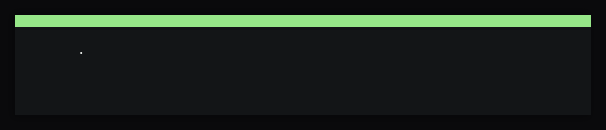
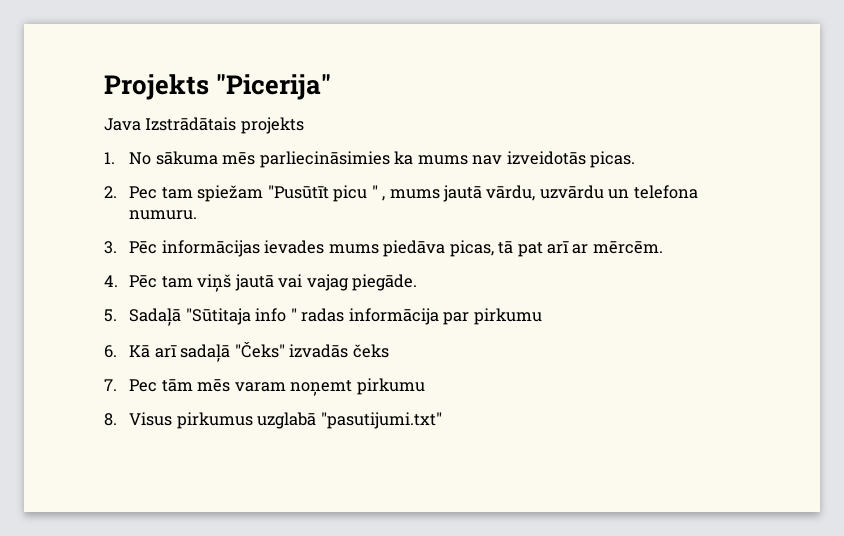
- .
+ Projekts "Picerija"
+ Java Izstrādātais projekts
+ 1. No sākuma mēs parliecināsimies ka mums nav izveidotās picas.
+ 2. Pec tam spiežam "Pusūtīt picu " , mums jautā vārdu, uzvārdu un telefona numuru.
+ 3. Pēc informācijas ievades mums piedāva picas, tā pat arī ar mērcēm.
+ 4. Pēc tam viņš jautā vai vajag piegāde.
+ 5. Sadaļā "Sūtitaja info " radas informācija par pirkumu
+ 6. Kā arī sadaļā "Čeks" izvadās čeks
+ 7. Pec tām mēs varam noņemt pirkumu
+ 8. Visus pirkumus uzglabā "pasutijumi.txt"

